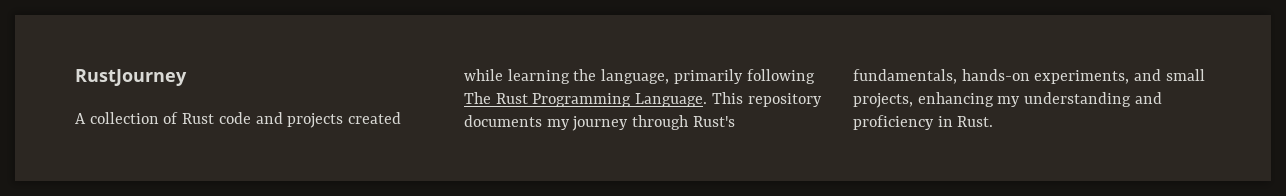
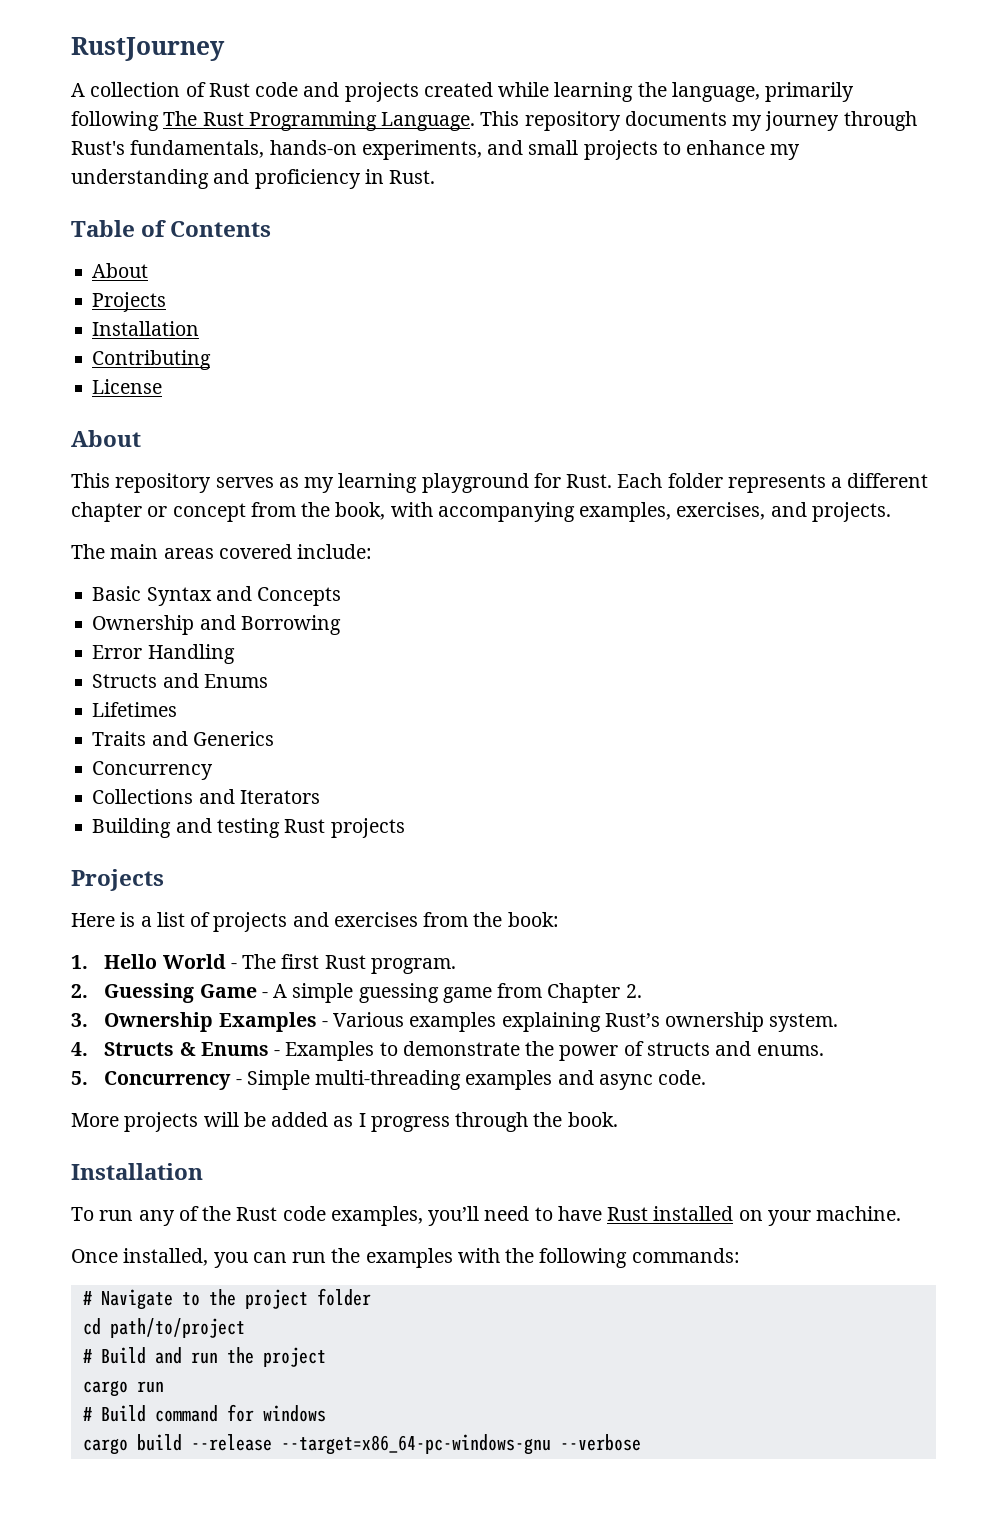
- This repository documents my journey through Rust's fundamentals, hands-on experiments, and small projects, enhancing my understanding and proficiency in Rust.
+ This repository documents my journey through Rust's fundamentals, hands-on experiments, and small projects to enhance my understanding and proficiency in Rust.
+ Table of Contents
+ About
+ Projects
+ Installation
+ Contributing
+ License
+ About
+ This repository serves as my learning playground for Rust. Each folder represents a different chapter or concept from the book, with accompanying examples, exercises, and projects.
+ The main areas covered include:
+ Basic Syntax and Concepts
+ Ownership and Borrowing
+ Error Handling
+ Structs and Enums
+ Lifetimes
+ Traits and Generics
+ Concurrency
+ Collections and Iterators
+ Building and testing Rust projects
+ Projects
+ Here is a list of projects and exercises from the book:
+ 1. Hello World - The first Rust program.
+ 2. Guessing Game - A simple guessing game from Chapter 2.
+ 3. Ownership Examples - Various examples explaining Rust’s ownership system.
+ 4. Structs & Enums - Examples to demonstrate the power of structs and enums.
+ 5. Concurrency - Simple multi-threading examples and async code.
+ More projects will be added as I progress through the book.
+ Installation
+ To run any of the Rust code examples, you’ll need to have Rust installed on your machine.
+ Once installed, you can run the examples with the following commands:
+ # Navigate to the project folder
+ cd path/to/project
+ # Build and run the project
+ cargo run
+ # Build command for windows
+ cargo build --release --target=x86_64-pc-windows-gnu --verbose

